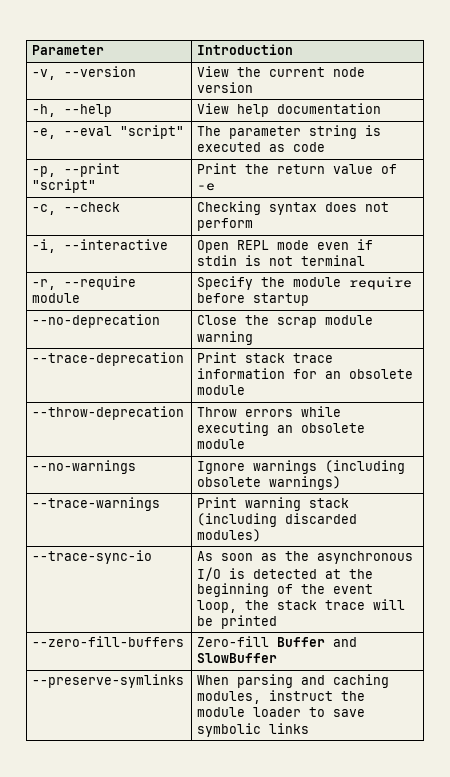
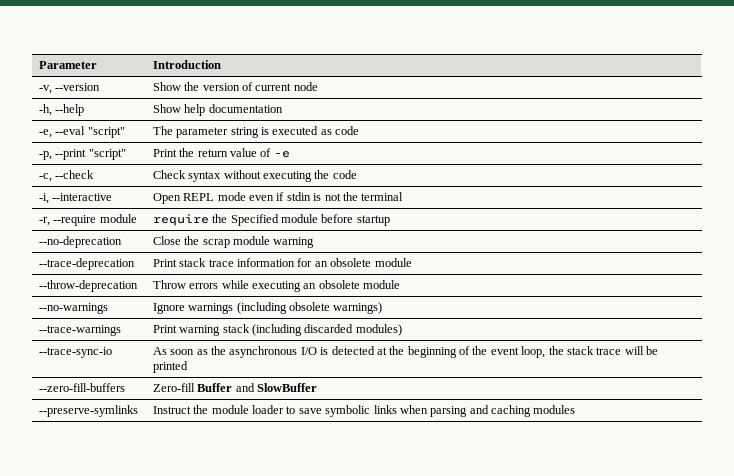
- -v, --version | View the current node version
+ -v, --version | Show the version of current node
- -h, --help | View help documentation
+ -h, --help | Show help documentation
- -c, --check | Checking syntax does not perform
+ -c, --check | Check syntax without executing the code
- -i, --interactive | Open REPL mode even if stdin is not terminal
+ -i, --interactive | Open REPL mode even if stdin is not the terminal
- -r, --require module | Specify the module require before startup
+ -r, --require module | require the Specified module before startup
- --preserve-symlinks | When parsing and caching modules, instruct the module loader to save symbolic links
+ --preserve-symlinks | Instruct the module loader to save symbolic links when parsing and caching modules

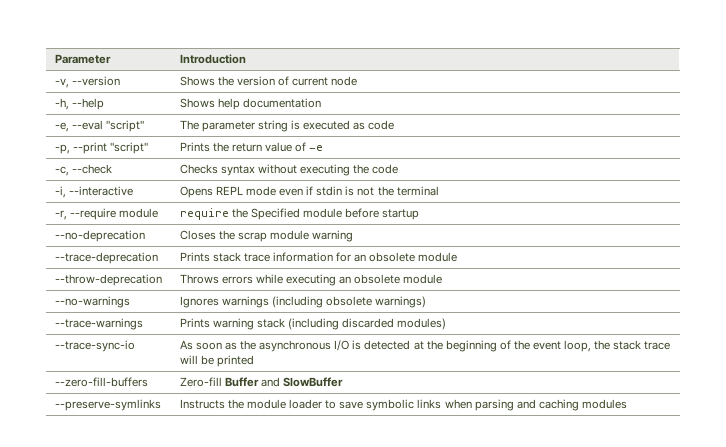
- -v, --version | Show the version of current node
+ -v, --version | Shows the version of current node
- -h, --help | Show help documentation
+ -h, --help | Shows help documentation
- -p, --print "script" | Print the return value of -e
+ -p, --print "script" | Prints the return value of -e
- -c, --check | Check syntax without executing the code
+ -c, --check | Checks syntax without executing the code
- -i, --interactive | Open REPL mode even if stdin is not the terminal
+ -i, --interactive | Opens REPL mode even if stdin is not the terminal
- --no-deprecation | Close the scrap module warning
+ --no-deprecation | Closes the scrap module warning
- --trace-deprecation | Print stack trace information for an obsolete module
+ --trace-deprecation | Prints stack trace information for an obsolete module
- --throw-deprecation | Throw errors while executing an obsolete module
+ --throw-deprecation | Throws errors while executing an obsolete module
- --no-warnings | Ignore warnings (including obsolete warnings)
+ --no-warnings | Ignores warnings (including obsolete warnings)
- --trace-warnings | Print warning stack (including discarded modules)
+ --trace-warnings | Prints warning stack (including discarded modules)
- --preserve-symlinks | Instruct the module loader to save symbolic links when parsing and caching modules
+ --preserve-symlinks | Instructs the module loader to save symbolic links when parsing and caching modules

